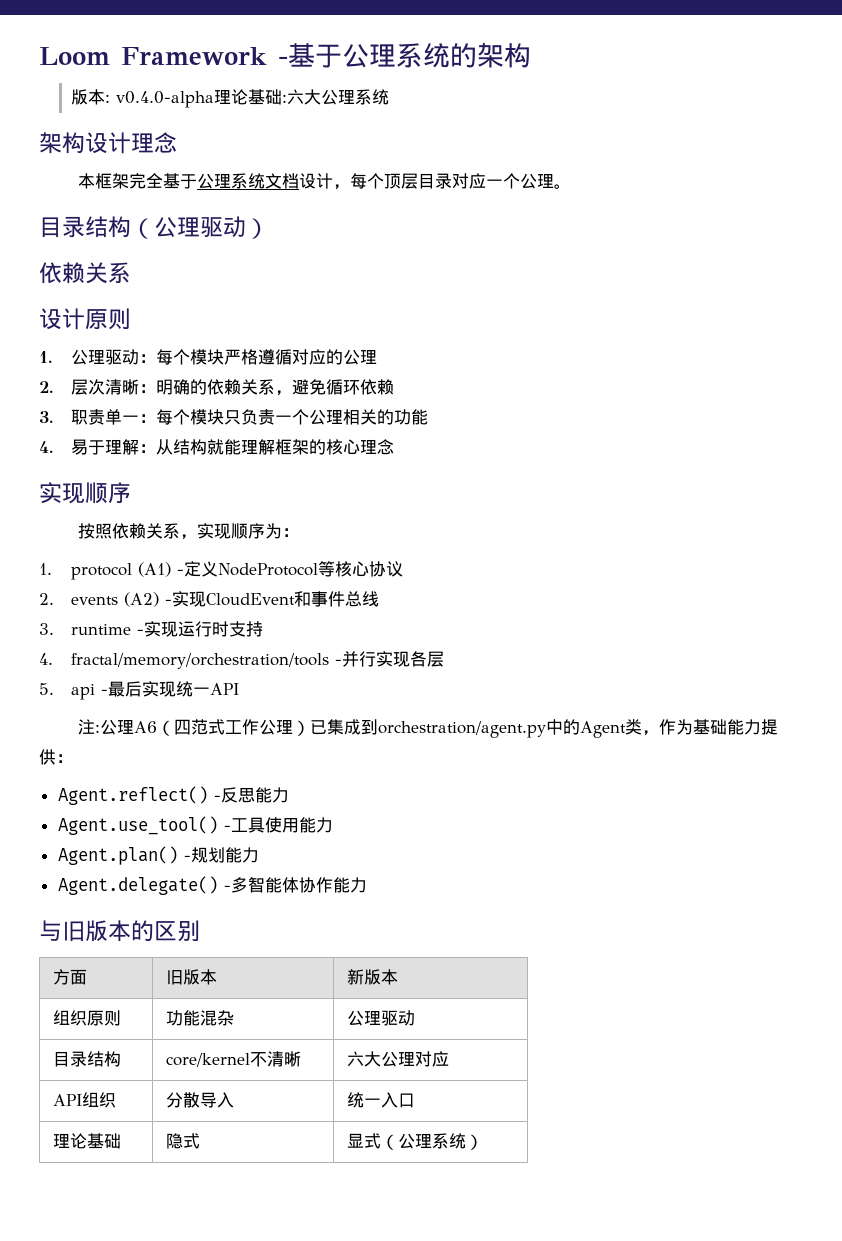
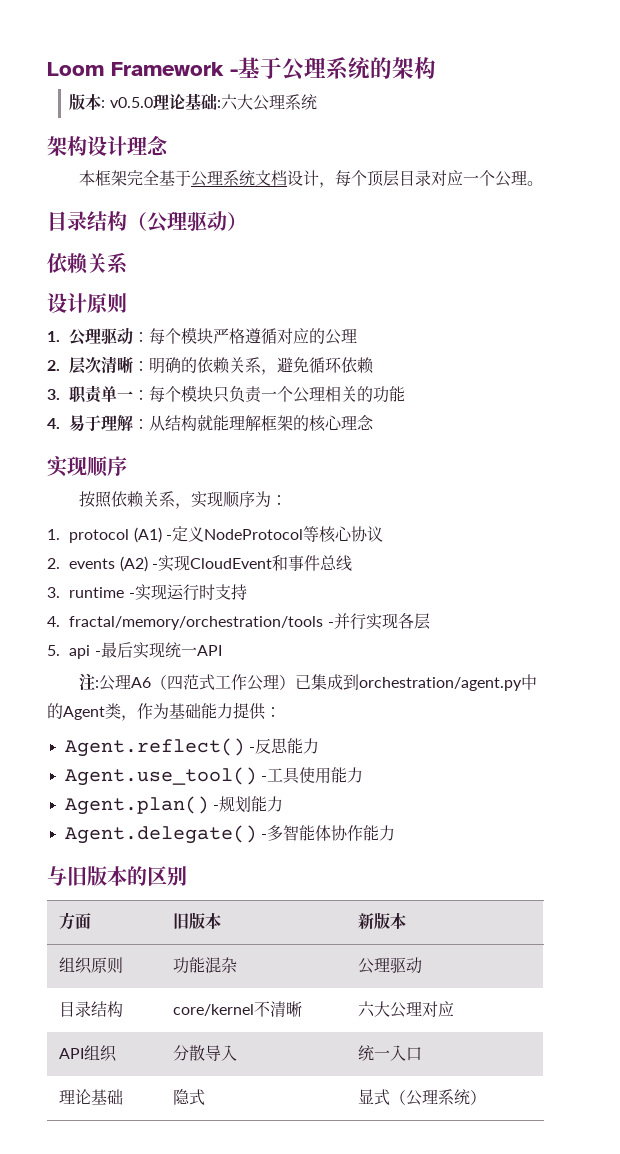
- 版本: v0.4.0-alpha理论基础:六大公理系统
+ 版本: v0.5.0理论基础:六大公理系统

